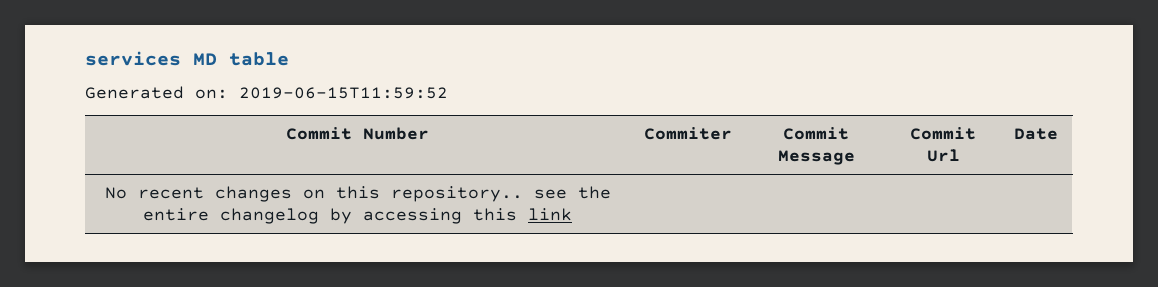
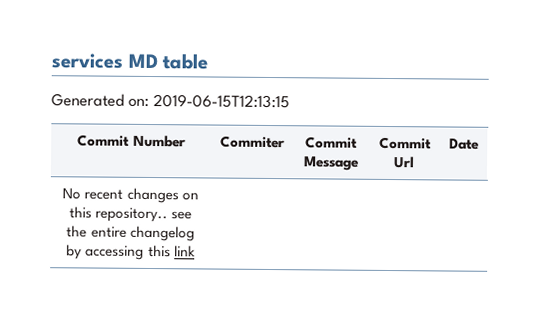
- Generated on: 2019-06-15T11:59:52
+ Generated on: 2019-06-15T12:13:15

